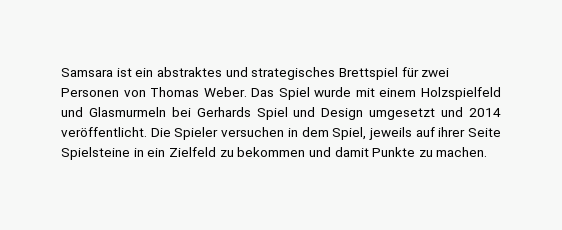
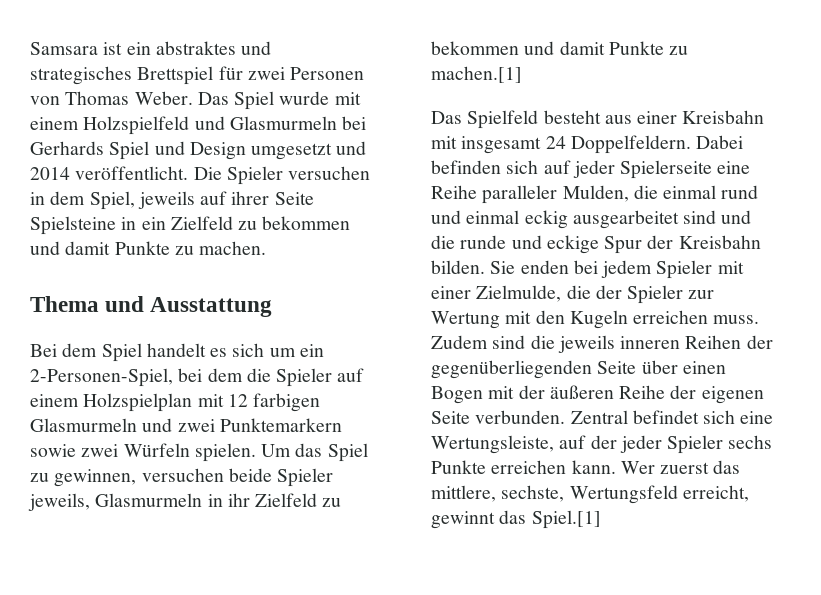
+ Thema und Ausstattung
+ Bei dem Spiel handelt es sich um ein 2-Personen-Spiel, bei dem die Spieler auf einem Holzspielplan mit 12 farbigen Glasmurmeln und zwei Punktemarkern sowie zwei Würfeln spielen. Um das Spiel zu gewinnen, versuchen beide Spieler jeweils, Glasmurmeln in ihr Zielfeld zu bekommen und damit Punkte zu machen.[1]
+ Das Spielfeld besteht aus einer Kreisbahn mit insgesamt 24 Doppelfeldern. Dabei befinden sich auf jeder Spielerseite eine Reihe paralleler Mulden, die einmal rund und einmal eckig ausgearbeitet sind und die runde und eckige Spur der Kreisbahn bilden. Sie enden bei jedem Spieler mit einer Zielmulde, die der Spieler zur Wertung mit den Kugeln erreichen muss. Zudem sind die jeweils inneren Reihen der gegenüberliegenden Seite über einen Bogen mit der äußeren Reihe der eigenen Seite verbunden. Zentral befindet sich eine Wertungsleiste, auf der jeder Spieler sechs Punkte erreichen kann. Wer zuerst das mittlere, sechste, Wertungsfeld erreicht, gewinnt das Spiel.[1]

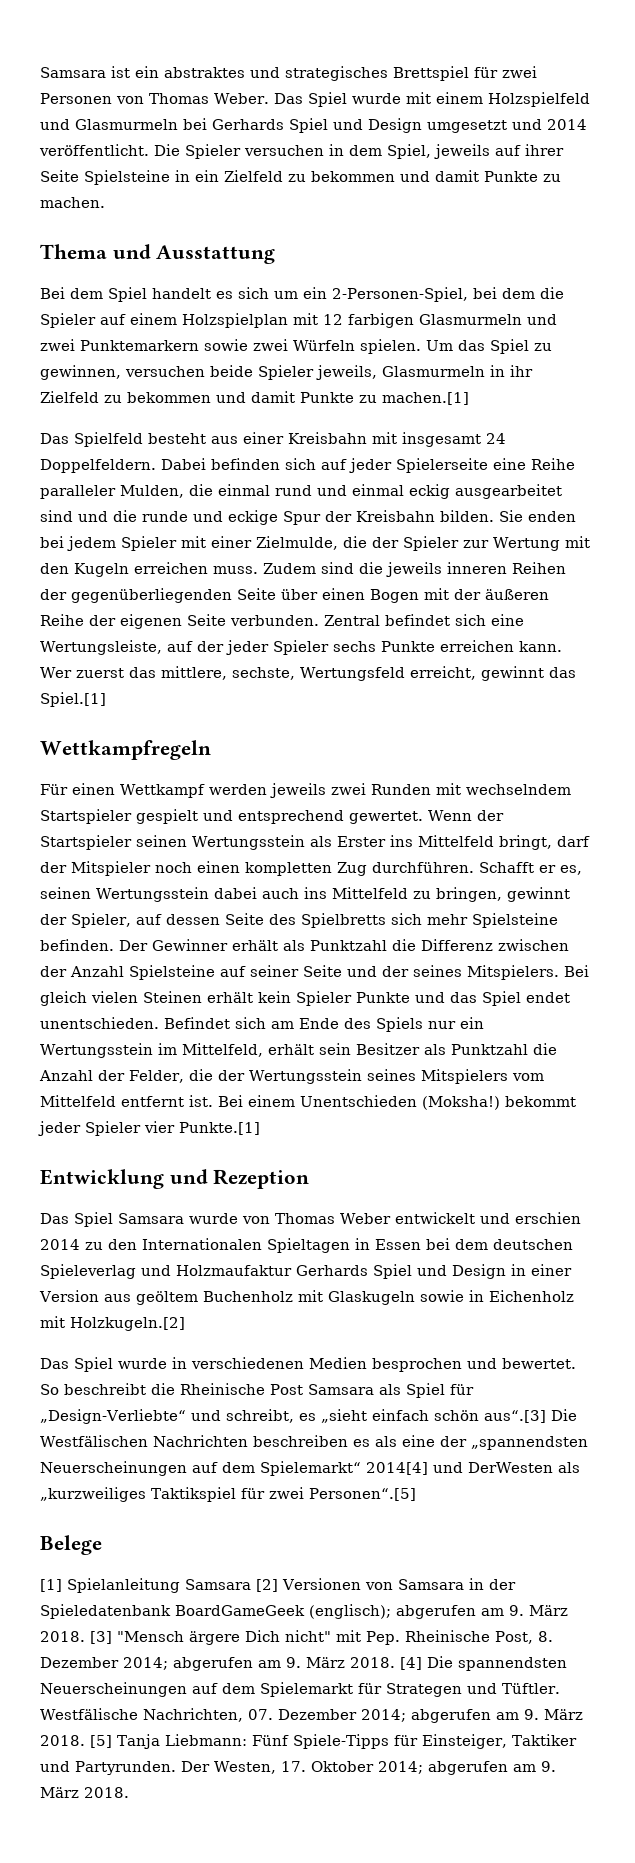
+ Wettkampfregeln
+ Für einen Wettkampf werden jeweils zwei Runden mit wechselndem Startspieler gespielt und entsprechend gewertet. Wenn der Startspieler seinen Wertungsstein als Erster ins Mittelfeld bringt, darf der Mitspieler noch einen kompletten Zug durchführen. Schafft er es, seinen Wertungsstein dabei auch ins Mittelfeld zu bringen, gewinnt der Spieler, auf dessen Seite des Spielbretts sich mehr Spielsteine befinden. Der Gewinner erhält als Punktzahl die Differenz zwischen der Anzahl Spielsteine auf seiner Seite und der seines Mitspielers. Bei gleich vielen Steinen erhält kein Spieler Punkte und das Spiel endet unentschieden. Befindet sich am Ende des Spiels nur ein Wertungsstein im Mittelfeld, erhält sein Besitzer als Punktzahl die Anzahl der Felder, die der Wertungsstein seines Mitspielers vom Mittelfeld entfernt ist. Bei einem Unentschieden (Moksha!) bekommt jeder Spieler vier Punkte.[1]
+ Entwicklung und Rezeption
+ Das Spiel Samsara wurde von Thomas Weber entwickelt und erschien 2014 zu den Internationalen Spieltagen in Essen bei dem deutschen Spieleverlag und Holzmaufaktur Gerhards Spiel und Design in einer Version aus geöltem Buchenholz mit Glaskugeln sowie in Eichenholz mit Holzkugeln.[2]
+ Das Spiel wurde in verschiedenen Medien besprochen und bewertet. So beschreibt die Rheinische Post Samsara als Spiel für „Design-Verliebte“ und schreibt, es „sieht einfach schön aus“.[3] Die Westfälischen Nachrichten beschreiben es als eine der „spannendsten Neuerscheinungen auf dem Spielemarkt“ 2014[4] und DerWesten als „kurzweiliges Taktikspiel für zwei Personen“.[5]
+ Belege
+ [1] Spielanleitung Samsara [2] Versionen von Samsara in der Spieledatenbank BoardGameGeek (englisch); abgerufen am 9. März 2018. [3] "Mensch ärgere Dich nicht" mit Pep. Rheinische Post, 8. Dezember 2014; abgerufen am 9. März 2018. [4] Die spannendsten Neuerscheinungen auf dem Spielemarkt für Strategen und Tüftler. Westfälische Nachrichten, 07. Dezember 2014; abgerufen am 9. März 2018. [5] Tanja Liebmann: Fünf Spiele-Tipps für Einsteiger, Taktiker und Partyrunden. Der Westen, 17. Oktober 2014; abgerufen am 9. März 2018.

